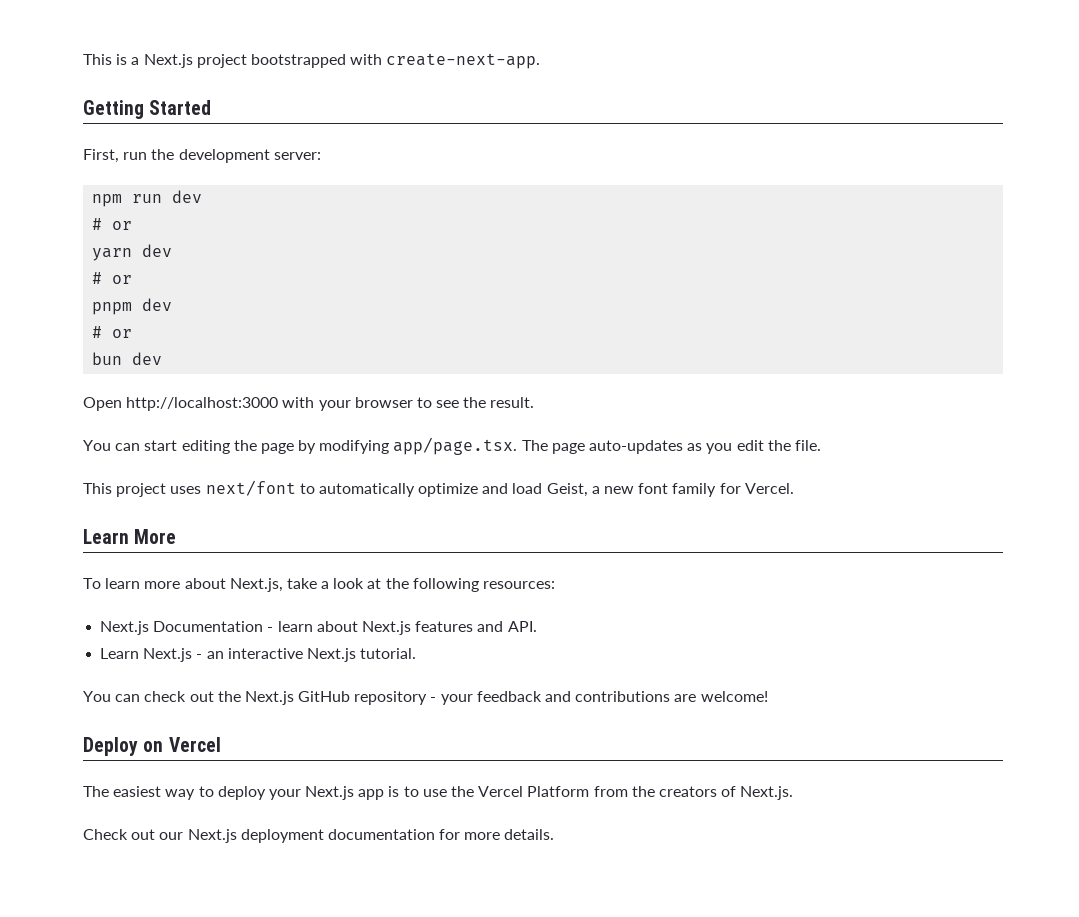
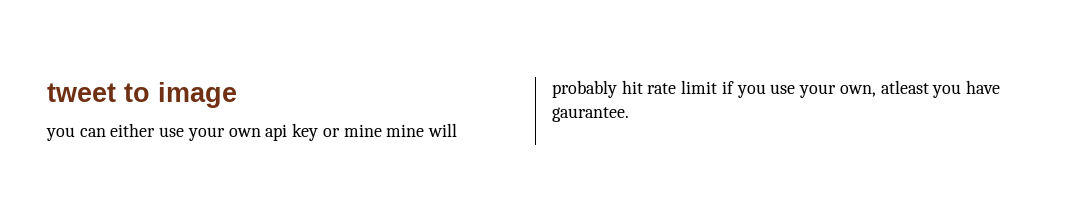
- This is a Next.js project bootstrapped with create-next-app.
- Getting Started
- First, run the development server:
- npm run dev
- # or
- yarn dev
- # or
- pnpm dev
- # or
- bun dev
- Open http://localhost:3000 with your browser to see the result.
- You can start editing the page by modifying app/page.tsx. The page auto-updates as you edit the file.
- This project uses next/font to automatically optimize and load Geist, a new font family for Vercel.
- Learn More
- To learn more about Next.js, take a look at the following resources:
- Next.js Documentation - learn about Next.js features and API.
- Learn Next.js - an interactive Next.js tutorial.
- You can check out the Next.js GitHub repository - your feedback and contributions are welcome!
- Deploy on Vercel
- The easiest way to deploy your Next.js app is to use the Vercel Platform from the creators of Next.js.
- Check out our Next.js deployment documentation for more details.
+ tweet to image
+ you can either use your own api key or mine mine will probably hit rate limit if you use your own, atleast you have gaurantee.

